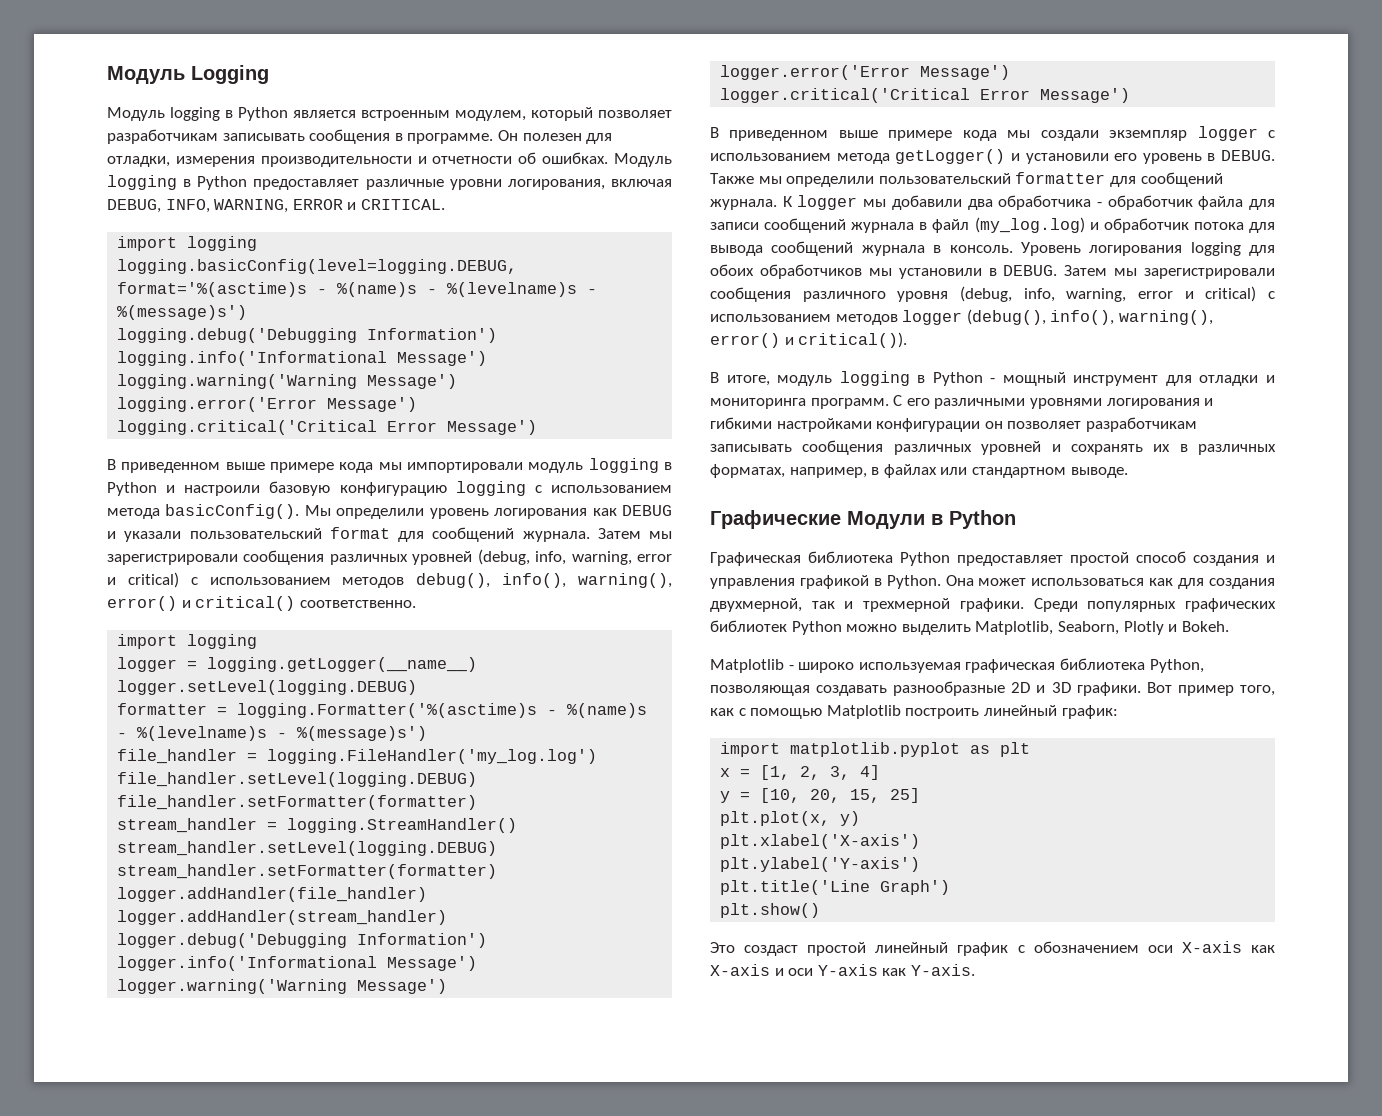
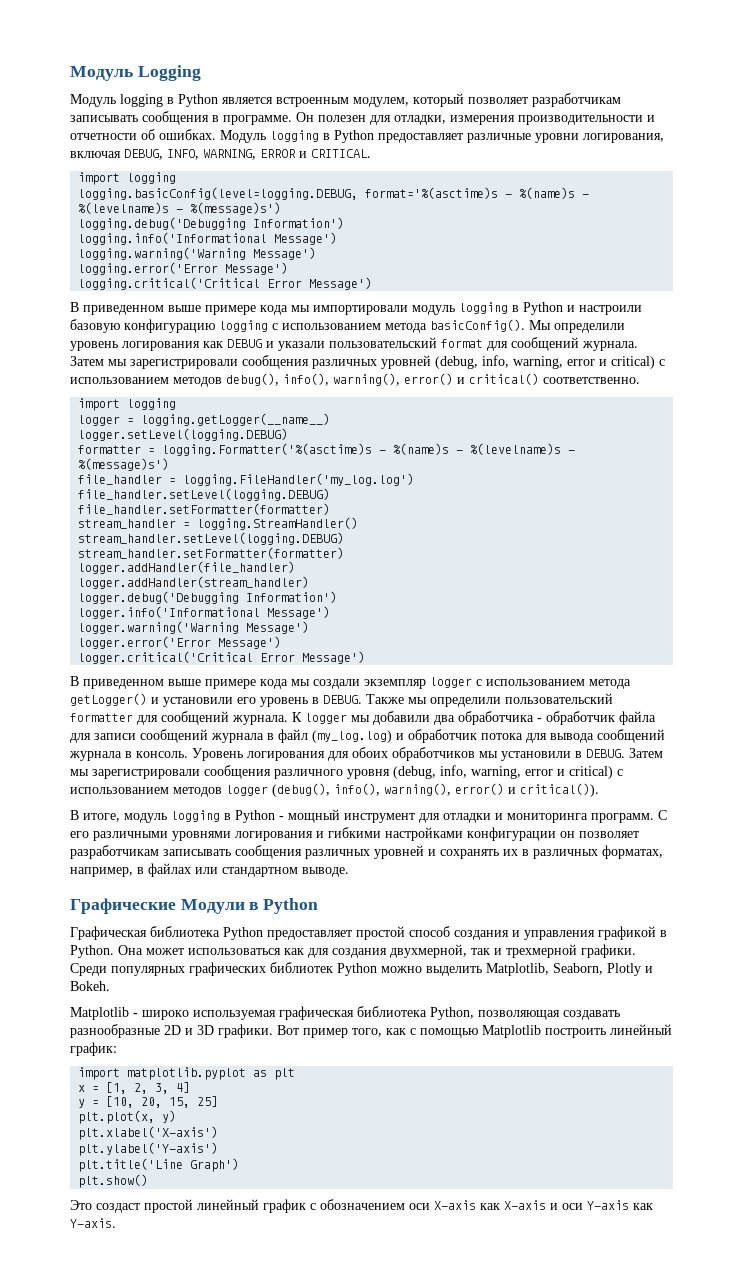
- Уровень логирования logging для обоих обработчиков мы установили в DEBUG.
+ Уровень логирования для обоих обработчиков мы установили в DEBUG.

